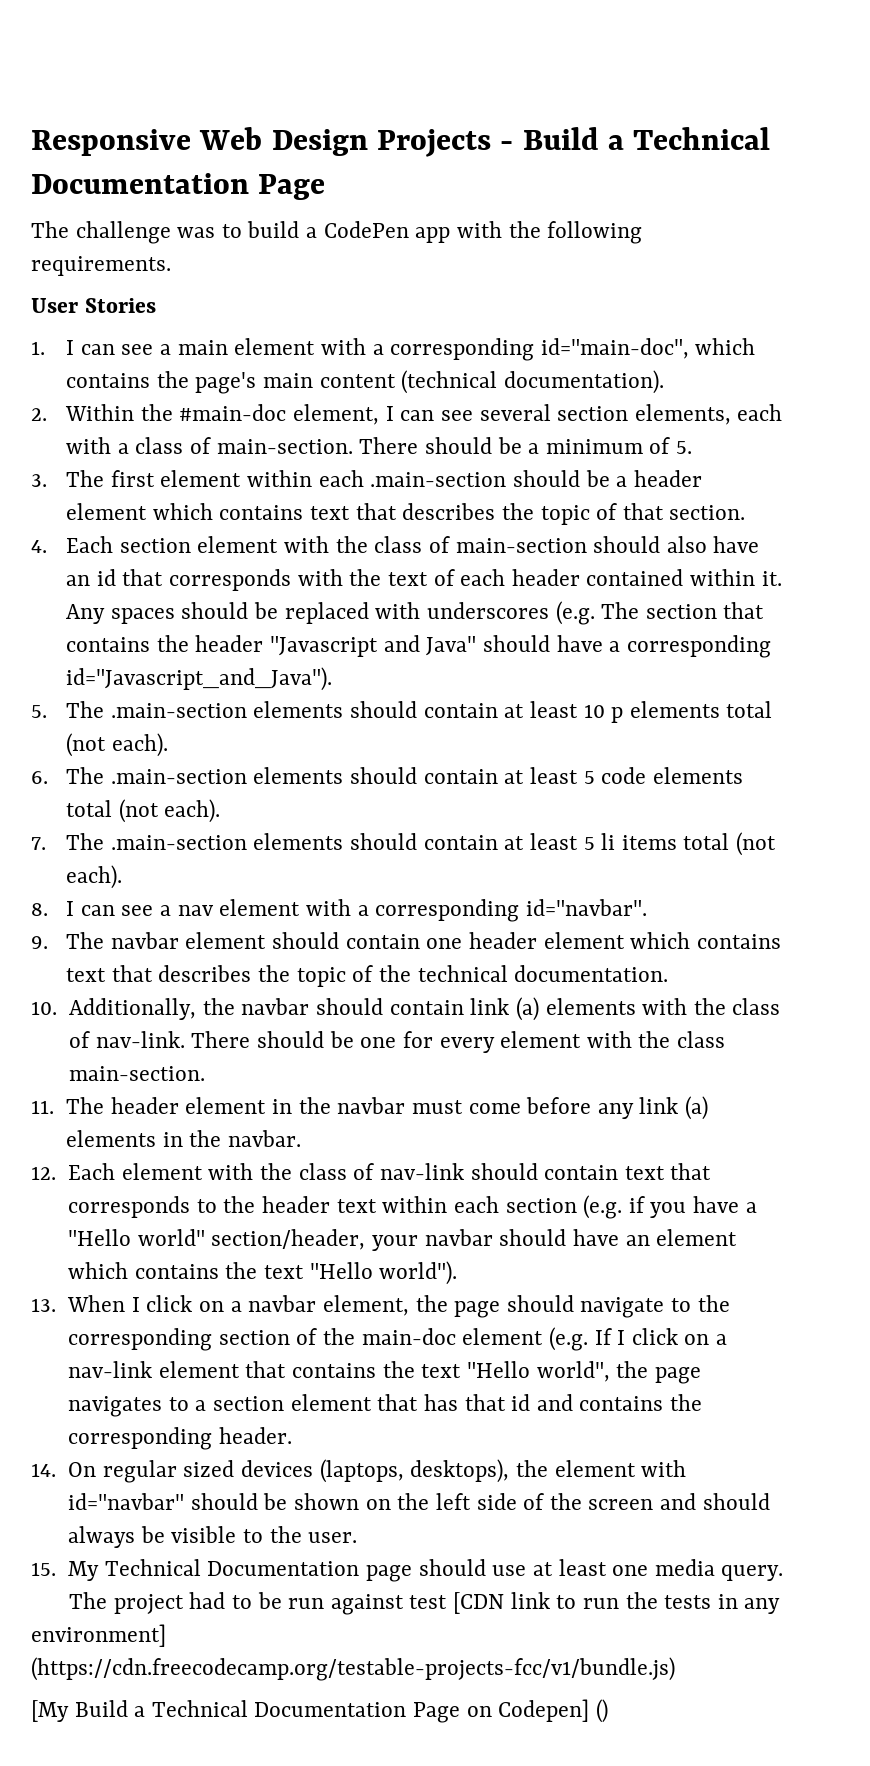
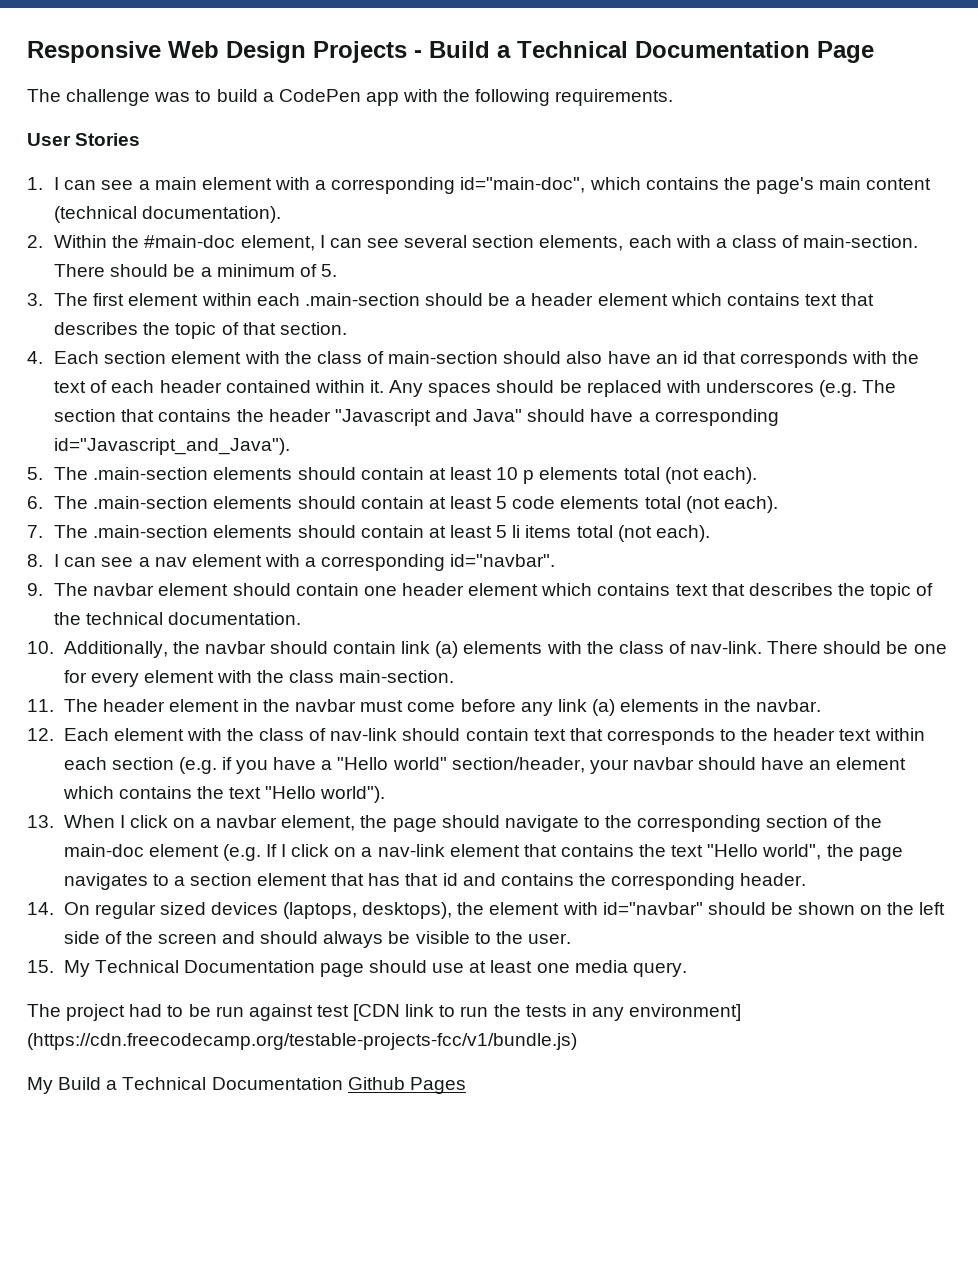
- [My Build a Technical Documentation Page on Codepen] ()
+ My Build a Technical Documentation Github Pages

